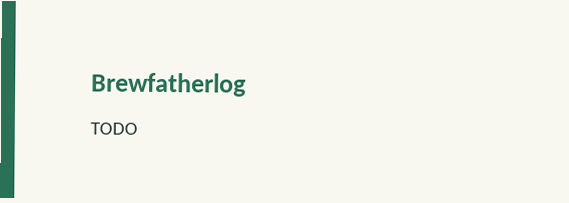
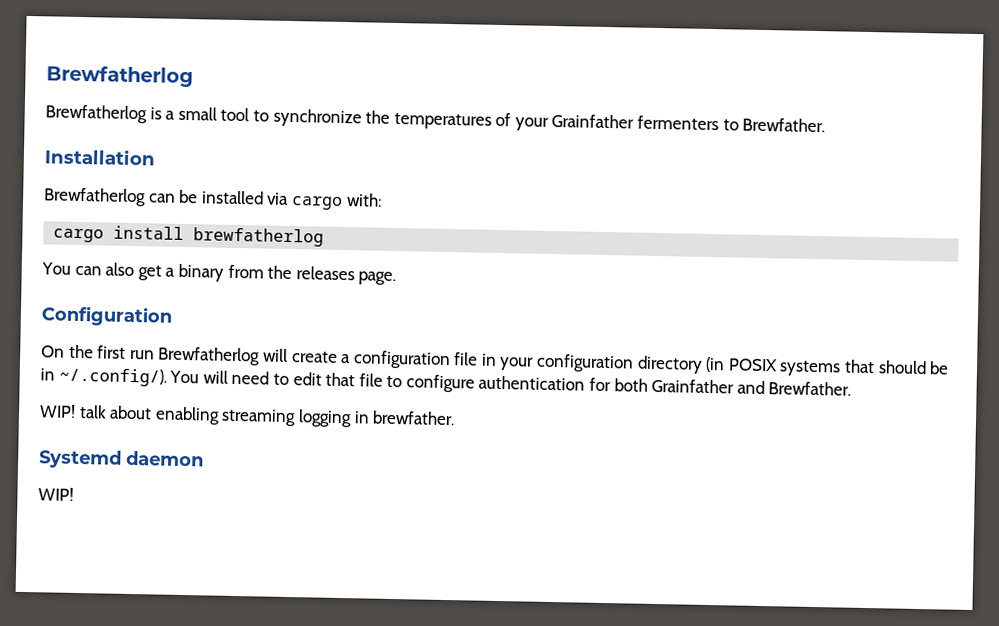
- TODO
+ Brewfatherlog is a small tool to synchronize the temperatures of your Grainfather fermenters to Brewfather.
+ Installation
+ Brewfatherlog can be installed via cargo with:
+ cargo install brewfatherlog
+ You can also get a binary from the releases page.
+ Configuration
+ On the first run Brewfatherlog will create a configuration file in your configuration directory (in POSIX systems that should be in ~/.config/). You will need to edit that file to configure authentication for both Grainfather and Brewfather.
+ WIP! talk about enabling streaming logging in brewfather.
+ Systemd daemon
+ WIP!

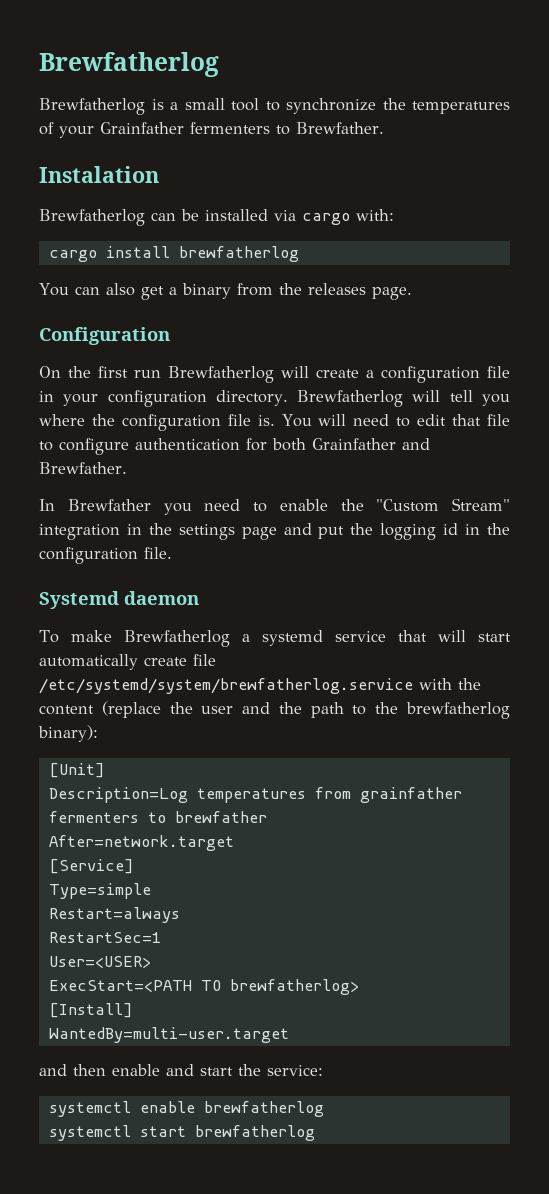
- Installation
+ Instalation
- On the first run Brewfatherlog will create a configuration file in your configuration directory (in POSIX systems that should be in ~/.config/). You will need to edit that file to configure authentication for both Grainfather and Brewfather.
+ On the first run Brewfatherlog will create a configuration file in your configuration directory. Brewfatherlog will tell you where the configuration file is. You will need to edit that file to configure authentication for both Grainfather and Brewfather.
- WIP! talk about enabling streaming logging in brewfather.
+ In Brewfather you need to enable the "Custom Stream" integration in the settings page and put the logging id in the configuration file.
  Systemd daemon
- WIP!
+ To make Brewfatherlog a systemd service that will start automatically create file /etc/systemd/system/brewfatherlog.service with the content (replace the user and the path to the brewfatherlog binary):
+ [Unit]
+ Description=Log temperatures from grainfather fermenters to brewfather
+ After=network.target
+ [Service]
+ Type=simple
+ Restart=always
+ RestartSec=1
+ User=<USER>
+ ExecStart=<PATH TO brewfatherlog>
+ [Install]
+ WantedBy=multi-user.target
+ and then enable and start the service:
+ systemctl enable brewfatherlog
+ systemctl start brewfatherlog

